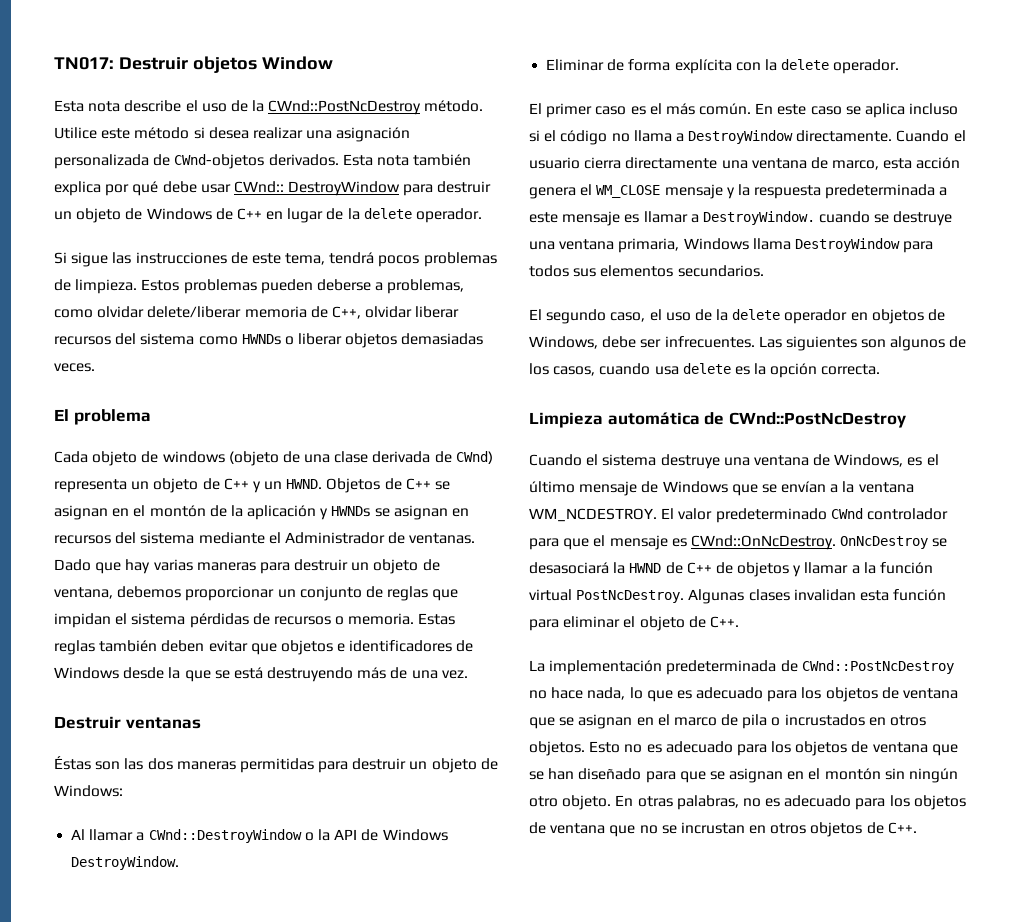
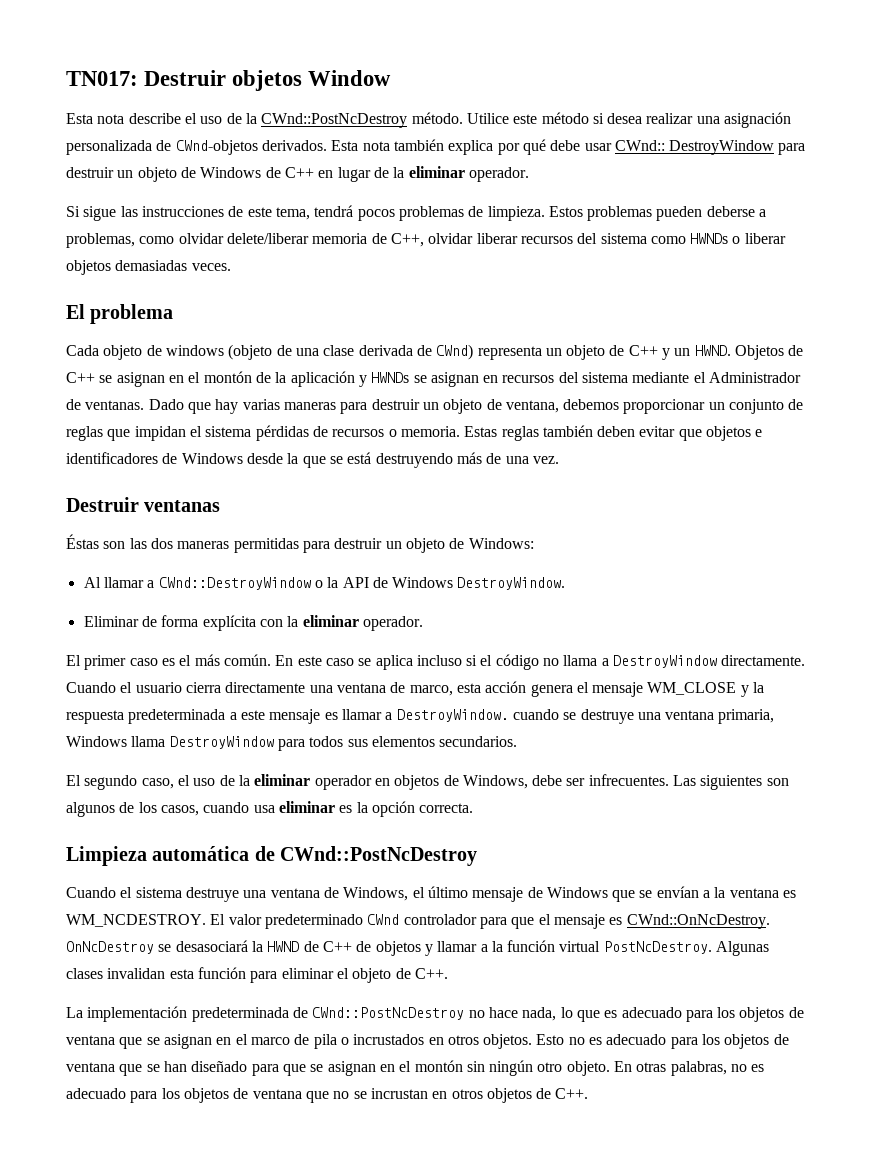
- Esta nota también explica por qué debe usar CWnd:: DestroyWindow para destruir un objeto de Windows de C++ en lugar de la delete operador.
+ Esta nota también explica por qué debe usar CWnd:: DestroyWindow para destruir un objeto de Windows de C++ en lugar de la eliminar operador.
- Eliminar de forma explícita con la delete operador.
+ Eliminar de forma explícita con la eliminar operador.
- Cuando el usuario cierra directamente una ventana de marco, esta acción genera el WM_CLOSE mensaje y la respuesta predeterminada a este mensaje es llamar a DestroyWindow. cuando se destruye una ventana primaria, Windows llama DestroyWindow para todos sus elementos secundarios.
+ Cuando el usuario cierra directamente una ventana de marco, esta acción genera el mensaje WM_CLOSE y la respuesta predeterminada a este mensaje es llamar a DestroyWindow. cuando se destruye una ventana primaria, Windows llama DestroyWindow para todos sus elementos secundarios.
- El segundo caso, el uso de la delete operador en objetos de Windows, debe ser infrecuentes.
+ El segundo caso, el uso de la eliminar operador en objetos de Windows, debe ser infrecuentes.
- Las siguientes son algunos de los casos, cuando usa delete es la opción correcta.
+ Las siguientes son algunos de los casos, cuando usa eliminar es la opción correcta.
- Cuando el sistema destruye una ventana de Windows, es el último mensaje de Windows que se envían a la ventana WM_NCDESTROY.
+ Cuando el sistema destruye una ventana de Windows, el último mensaje de Windows que se envían a la ventana es WM_NCDESTROY.

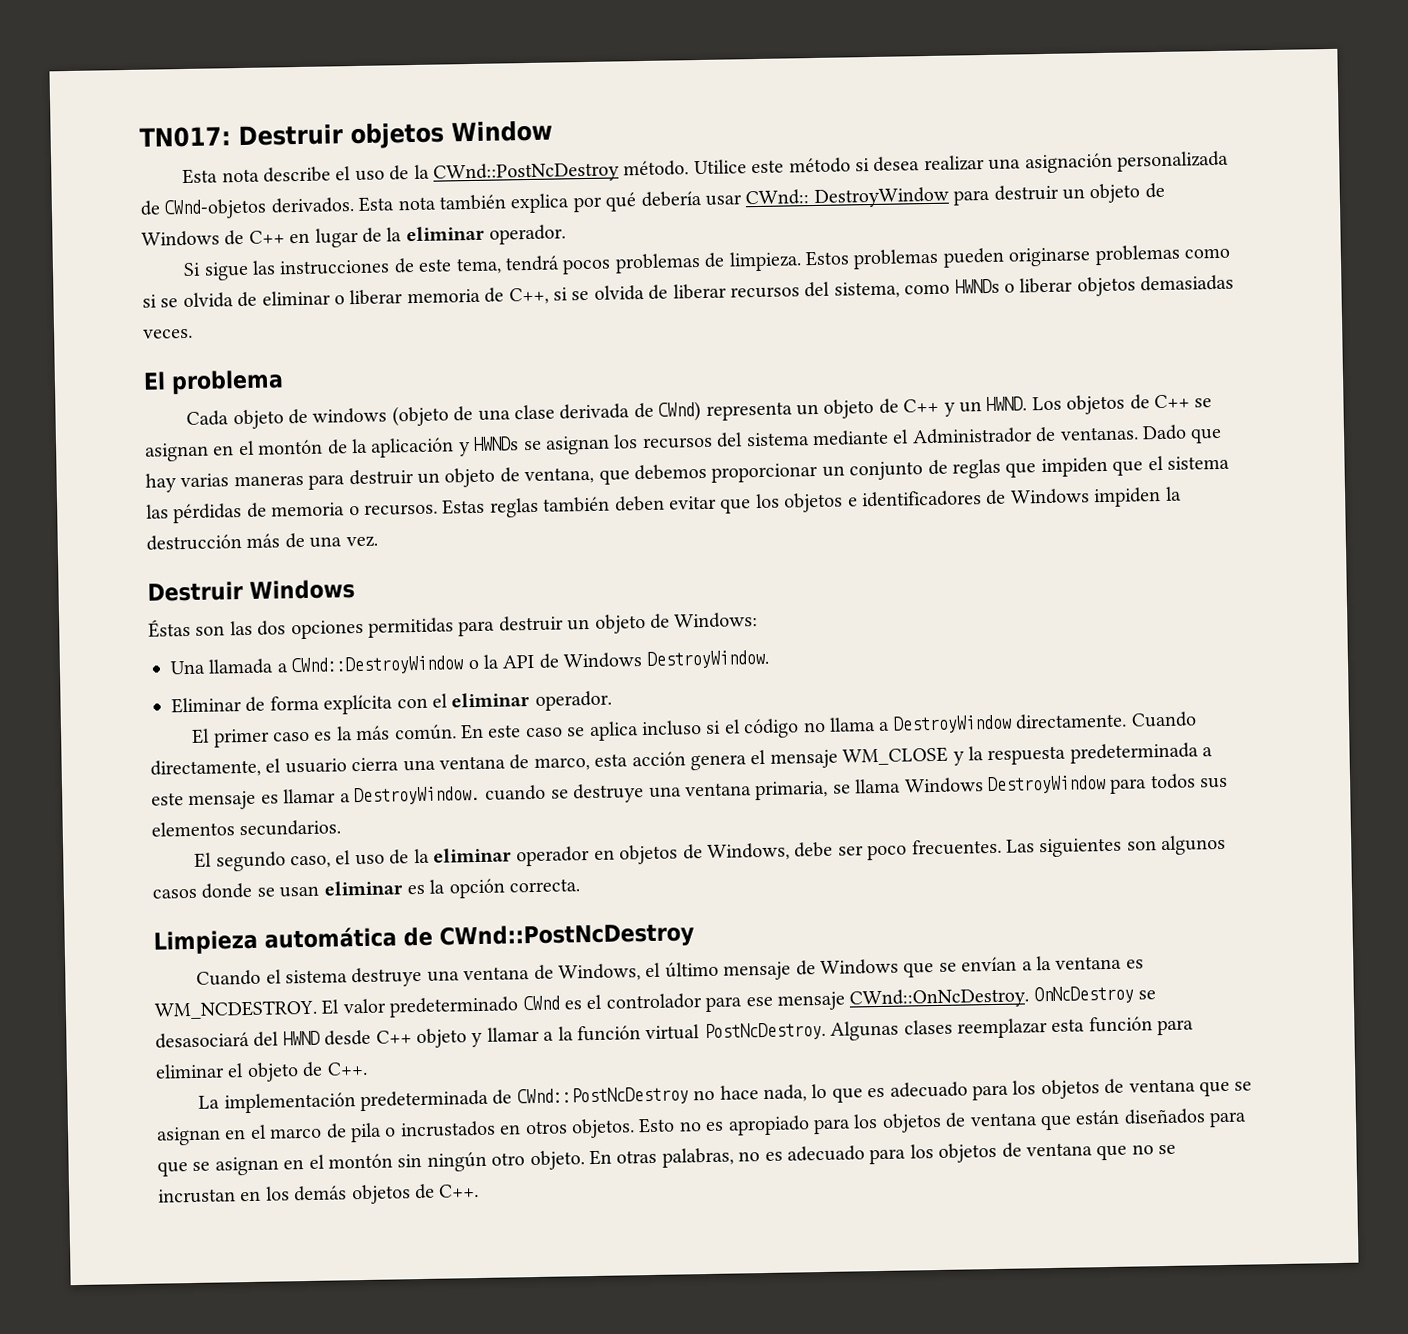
- Esta nota también explica por qué debe usar CWnd:: DestroyWindow para destruir un objeto de Windows de C++ en lugar de la eliminar operador.
+ Esta nota también explica por qué debería usar CWnd:: DestroyWindow para destruir un objeto de Windows de C++ en lugar de la eliminar operador.
- Estos problemas pueden deberse a problemas, como olvidar delete/liberar memoria de C++, olvidar liberar recursos del sistema como HWNDs o liberar objetos demasiadas veces.
+ Estos problemas pueden originarse problemas como si se olvida de eliminar o liberar memoria de C++, si se olvida de liberar recursos del sistema, como HWNDs o liberar objetos demasiadas veces.
- Objetos de C++ se asignan en el montón de la aplicación y HWNDs se asignan en recursos del sistema mediante el Administrador de ventanas.
+ Los objetos de C++ se asignan en el montón de la aplicación y HWNDs se asignan los recursos del sistema mediante el Administrador de ventanas.
- Dado que hay varias maneras para destruir un objeto de ventana, debemos proporcionar un conjunto de reglas que impidan el sistema pérdidas de recursos o memoria.
+ Dado que hay varias maneras para destruir un objeto de ventana, que debemos proporcionar un conjunto de reglas que impiden que el sistema las pérdidas de memoria o recursos.
- Estas reglas también deben evitar que objetos e identificadores de Windows desde la que se está destruyendo más de una vez.
+ Estas reglas también deben evitar que los objetos e identificadores de Windows impiden la destrucción más de una vez.
- Destruir ventanas
+ Destruir Windows
- Éstas son las dos maneras permitidas para destruir un objeto de Windows:
+ Éstas son las dos opciones permitidas para destruir un objeto de Windows:
- Al llamar a CWnd::DestroyWindow o la API de Windows DestroyWindow.
+ Una llamada a CWnd::DestroyWindow o la API de Windows DestroyWindow.
- Eliminar de forma explícita con la eliminar operador.
+ Eliminar de forma explícita con el eliminar operador.
- El primer caso es el más común.
+ El primer caso es la más común.
- Cuando el usuario cierra directamente una ventana de marco, esta acción genera el mensaje WM_CLOSE y la respuesta predeterminada a este mensaje es llamar a DestroyWindow. cuando se destruye una ventana primaria, Windows llama DestroyWindow para todos sus elementos secundarios.
+ Cuando directamente, el usuario cierra una ventana de marco, esta acción genera el mensaje WM_CLOSE y la respuesta predeterminada a este mensaje es llamar a DestroyWindow. cuando se destruye una ventana primaria, se llama Windows DestroyWindow para todos sus elementos secundarios.
- El segundo caso, el uso de la eliminar operador en objetos de Windows, debe ser infrecuentes.
+ El segundo caso, el uso de la eliminar operador en objetos de Windows, debe ser poco frecuentes.
- Las siguientes son algunos de los casos, cuando usa eliminar es la opción correcta.
+ Las siguientes son algunos casos donde se usan eliminar es la opción correcta.
- El valor predeterminado CWnd controlador para que el mensaje es CWnd::OnNcDestroy. OnNcDestroy se desasociará la HWND de C++ de objetos y llamar a la función virtual PostNcDestroy.
+ El valor predeterminado CWnd es el controlador para ese mensaje CWnd::OnNcDestroy. OnNcDestroy se desasociará del HWND desde C++ objeto y llamar a la función virtual PostNcDestroy.
- Algunas clases invalidan esta función para eliminar el objeto de C++.
+ Algunas clases reemplazar esta función para eliminar el objeto de C++.
- Esto no es adecuado para los objetos de ventana que se han diseñado para que se asignan en el montón sin ningún otro objeto.
+ Esto no es apropiado para los objetos de ventana que están diseñados para que se asignan en el montón sin ningún otro objeto.
- En otras palabras, no es adecuado para los objetos de ventana que no se incrustan en otros objetos de C++.
+ En otras palabras, no es adecuado para los objetos de ventana que no se incrustan en los demás objetos de C++.

